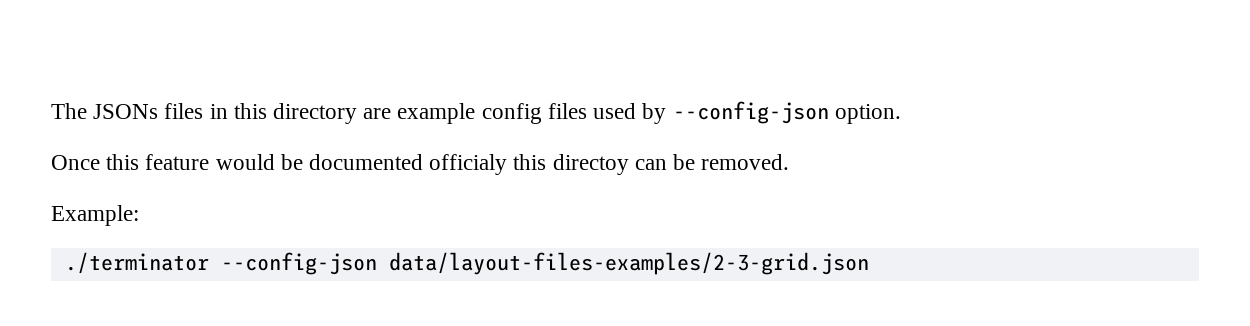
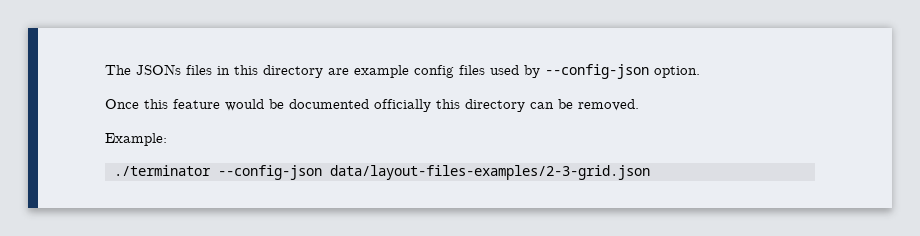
- Once this feature would be documented officialy this directoy can be removed.
+ Once this feature would be documented officially this directory can be removed.

